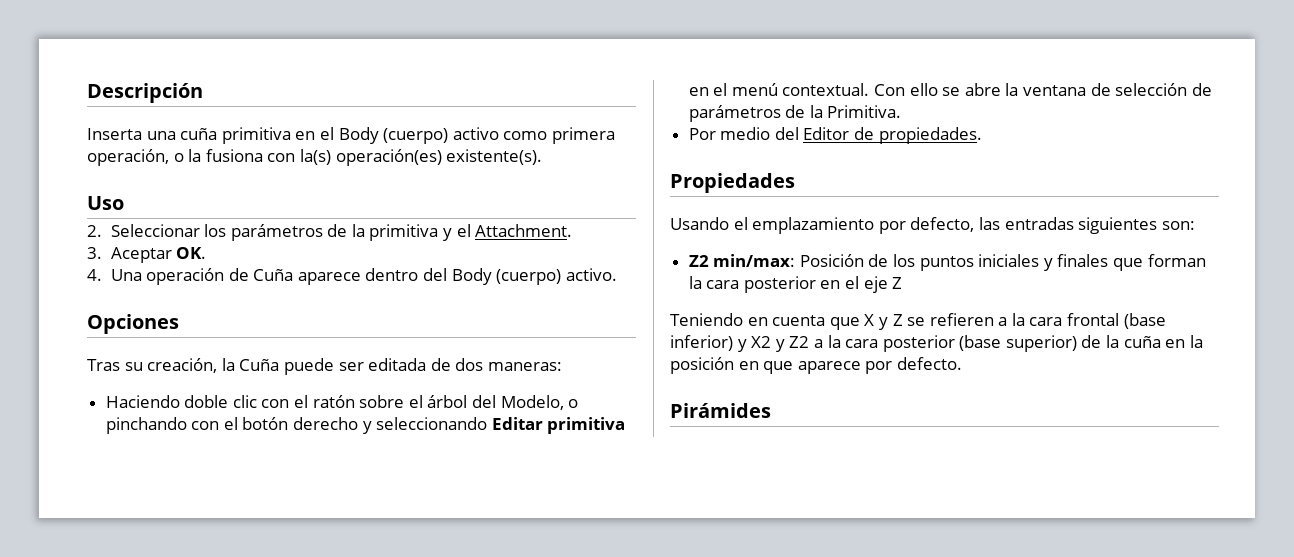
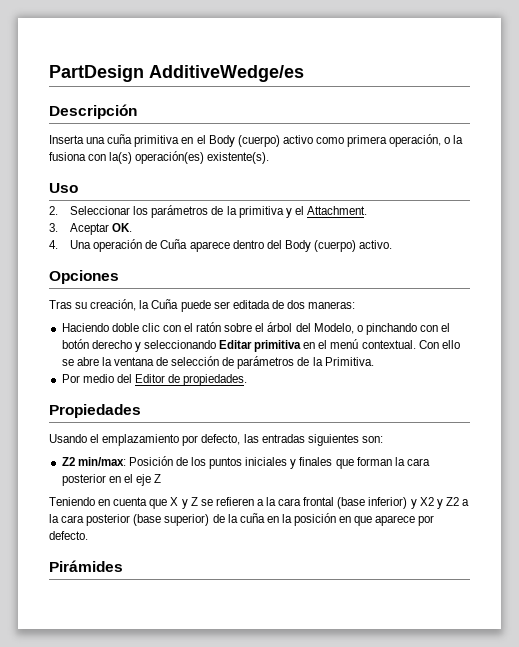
+ PartDesign AdditiveWedge/es

